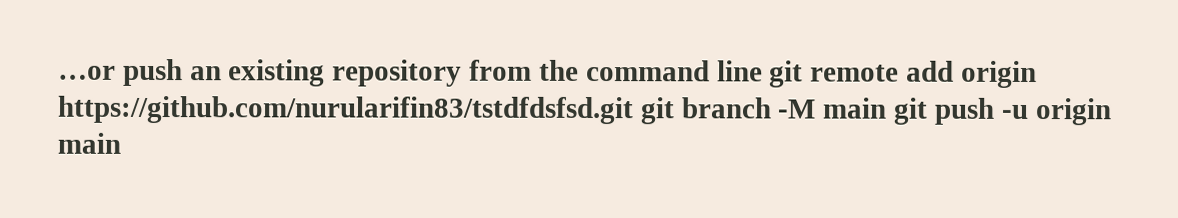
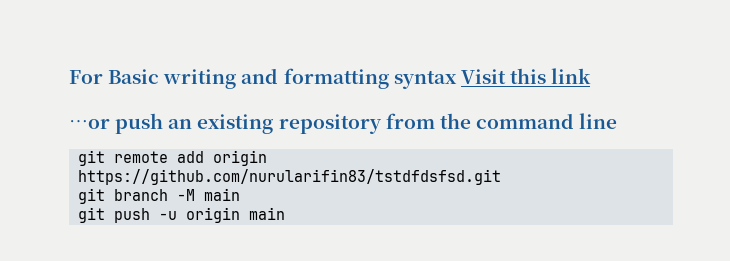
+ For Basic writing and formatting syntax Visit this link
- …or push an existing repository from the command line git remote add origin https://github.com/nurularifin83/tstdfdsfsd.git git branch -M main git push -u origin main
+ …or push an existing repository from the command line
+ git remote add origin https://github.com/nurularifin83/tstdfdsfsd.git
+ git branch -M main
+ git push -u origin main

